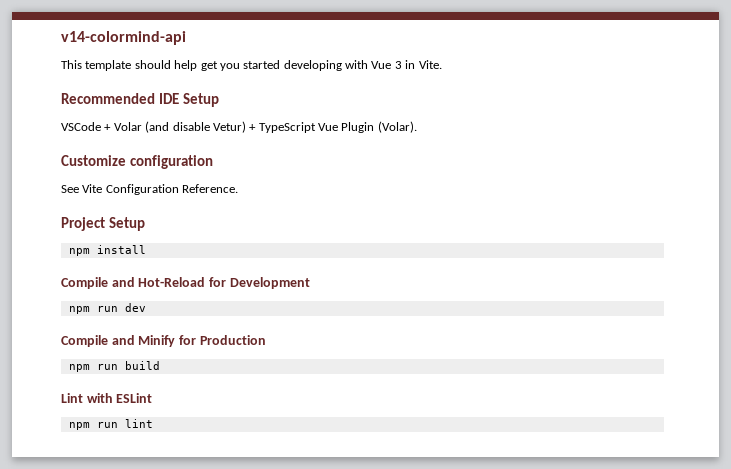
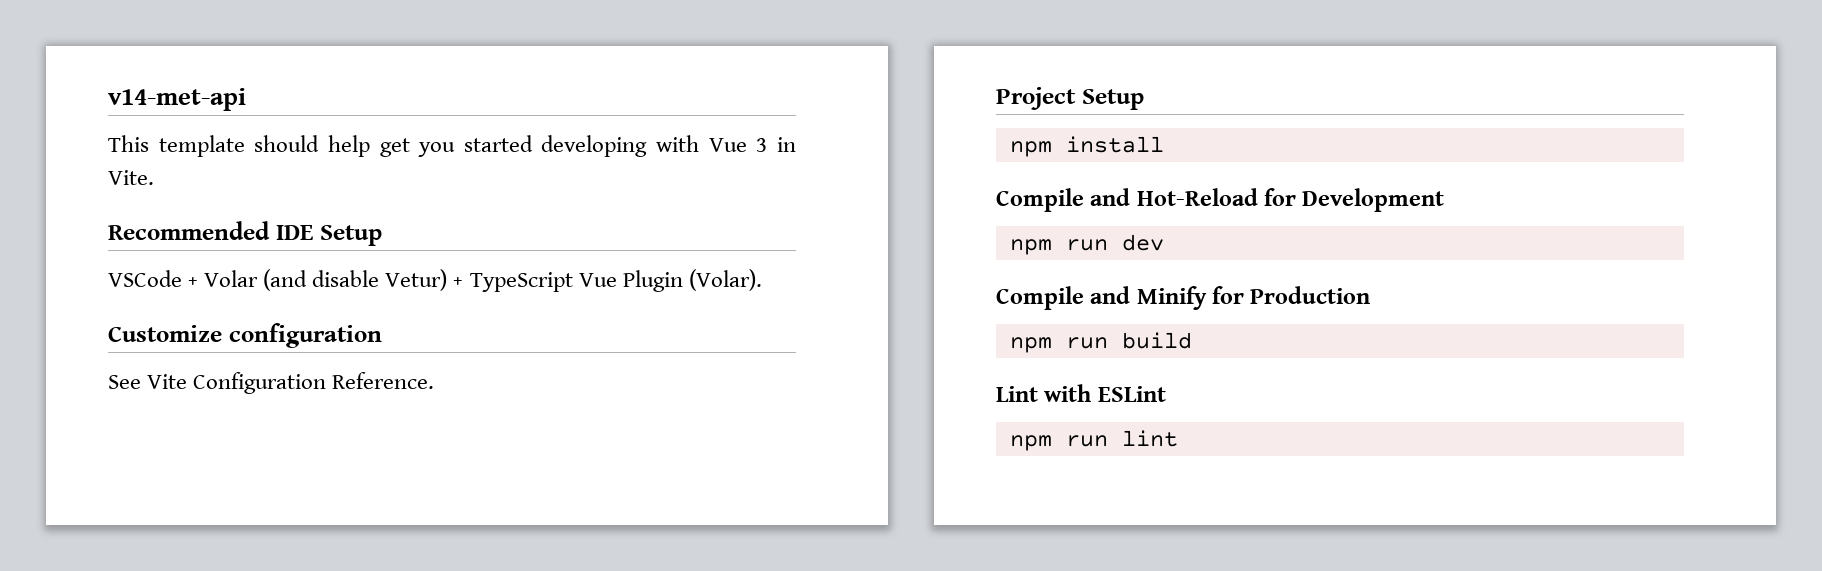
- v14-colormind-api
+ v14-met-api

